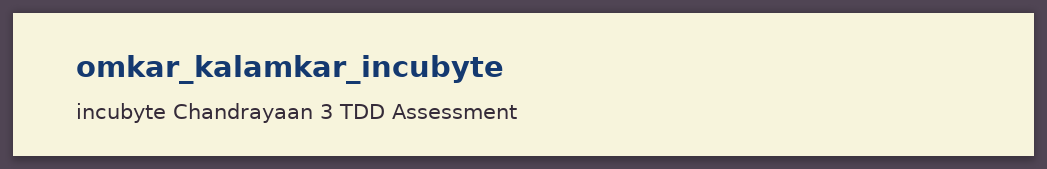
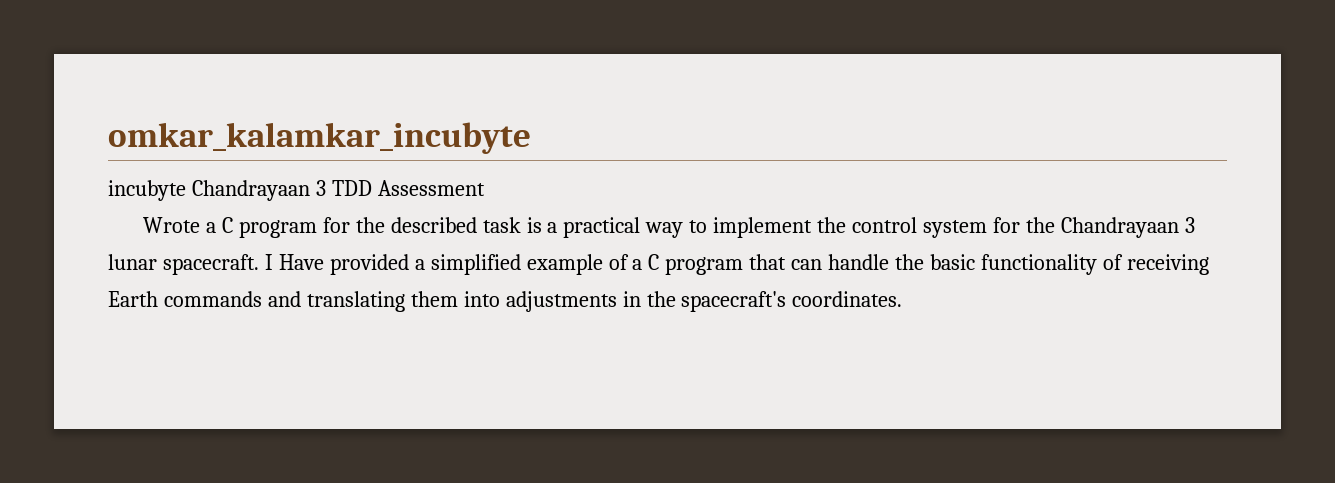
+ Wrote a C program for the described task is a practical way to implement the control system for the Chandrayaan 3 lunar spacecraft. I Have provided a simplified example of a C program that can handle the basic functionality of receiving Earth commands and translating them into adjustments in the spacecraft's coordinates.

